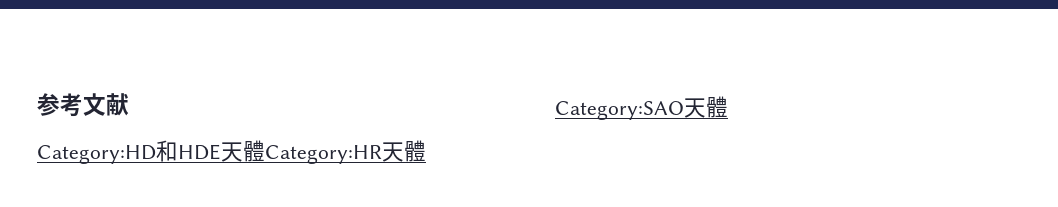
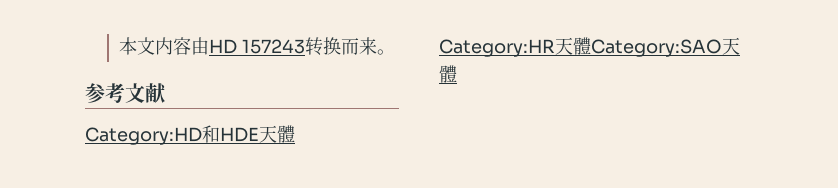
+ 本文内容由HD 157243转换而来。

